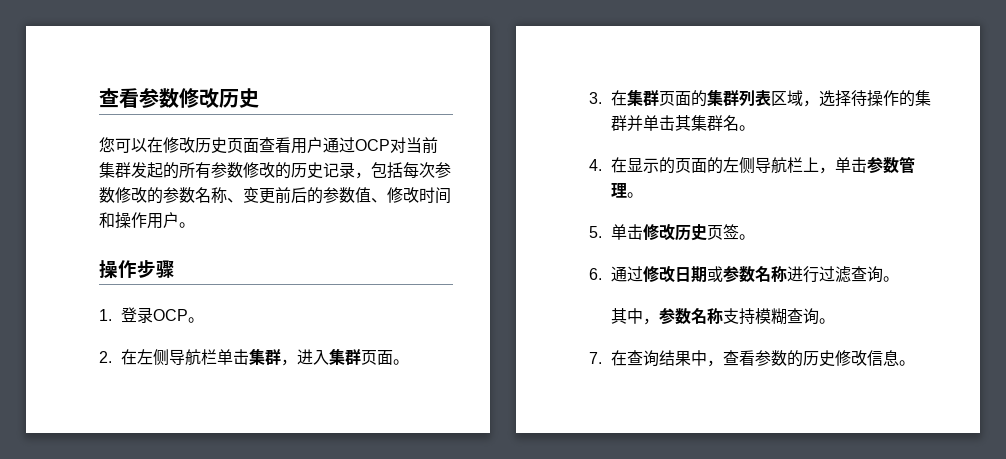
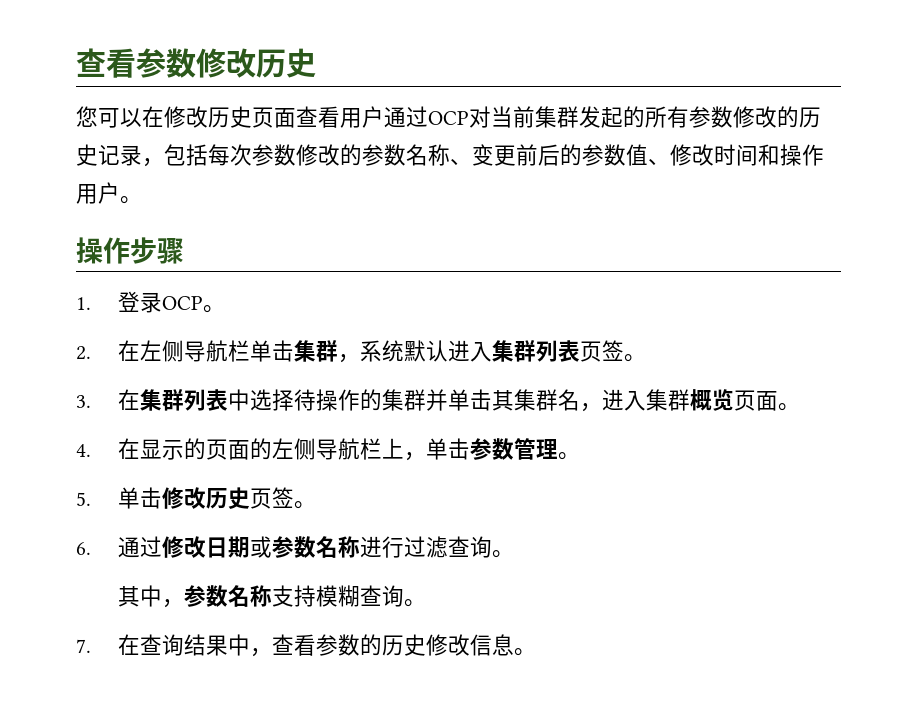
- 2.在左侧导航栏单击集群，进入集群页面。
- 3.在集群页面的集群列表区域，选择待操作的集群并单击其集群名。
+ 2.在左侧导航栏单击集群，系统默认进入集群列表页签。
+ 3.在集群列表中选择待操作的集群并单击其集群名，进入集群概览页面。

